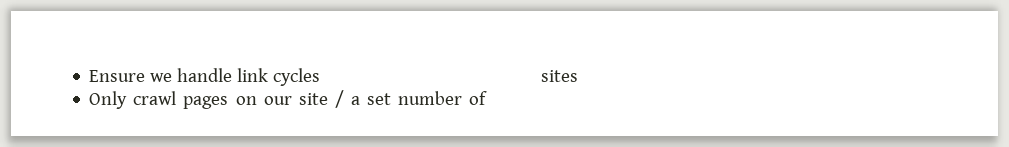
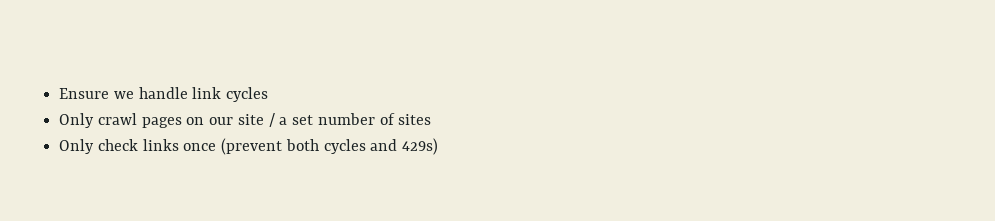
+ Only check links once (prevent both cycles and 429s)

